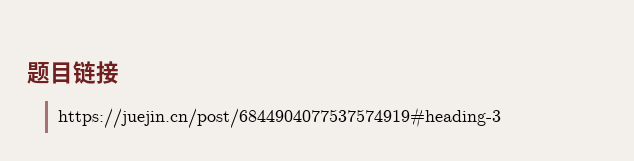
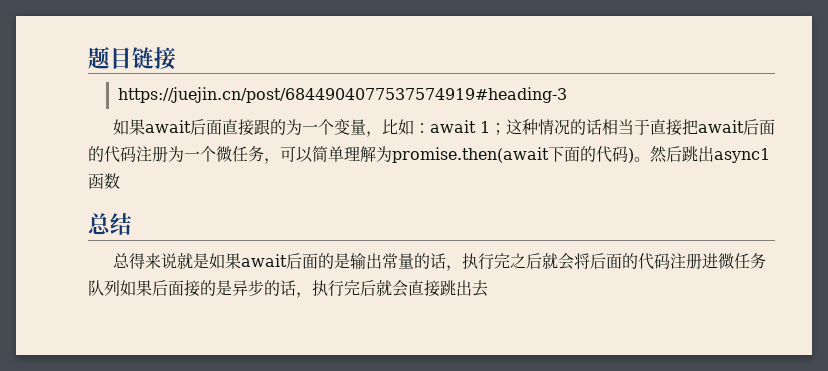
+ 如果await后面直接跟的为一个变量，比如：await 1；这种情况的话相当于直接把await后面的代码注册为一个微任务，可以简单理解为promise.then(await下面的代码)。然后跳出async1函数
+ 总结
+ 总得来说就是如果await后面的是输出常量的话，执行完之后就会将后面的代码注册进微任务队列如果后面接的是异步的话，执行完后就会直接跳出去

